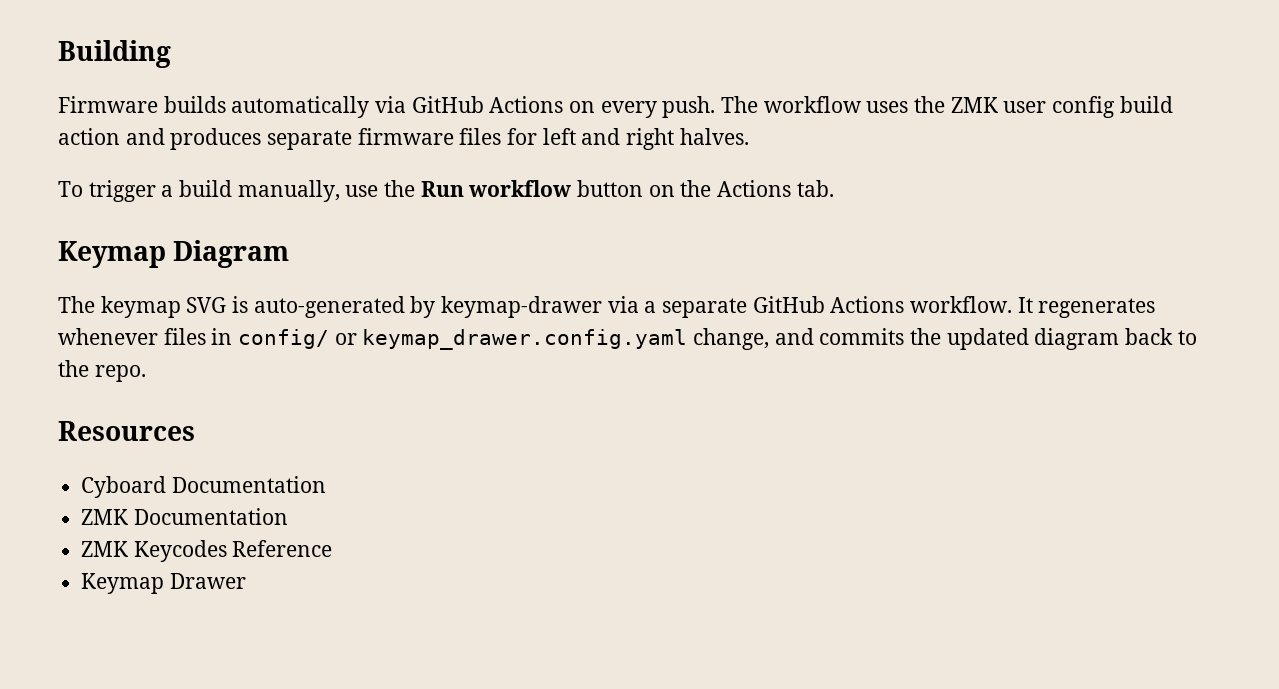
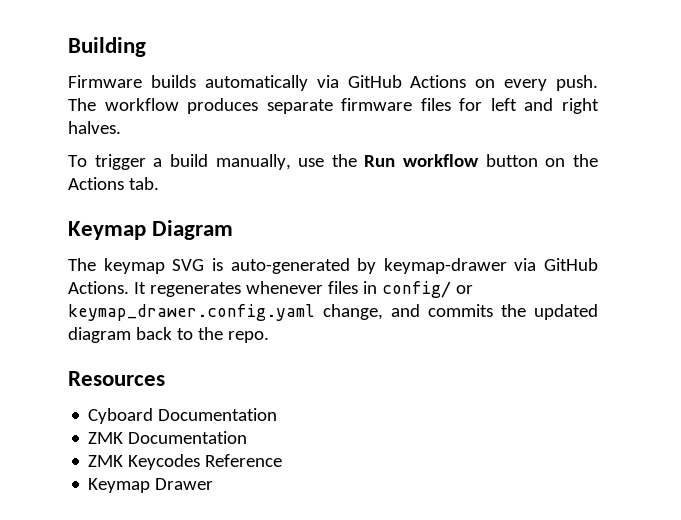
- The workflow uses the ZMK user config build action and produces separate firmware files for left and right halves.
+ The workflow produces separate firmware files for left and right halves.
- The keymap SVG is auto-generated by keymap-drawer via a separate GitHub Actions workflow.
+ The keymap SVG is auto-generated by keymap-drawer via GitHub Actions.

